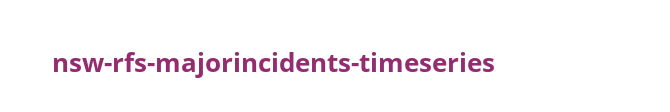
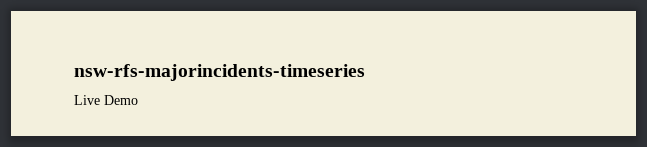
+ Live Demo

